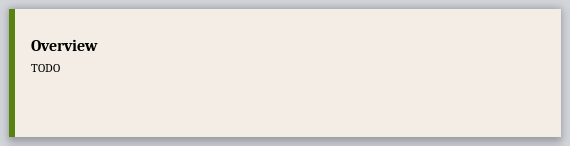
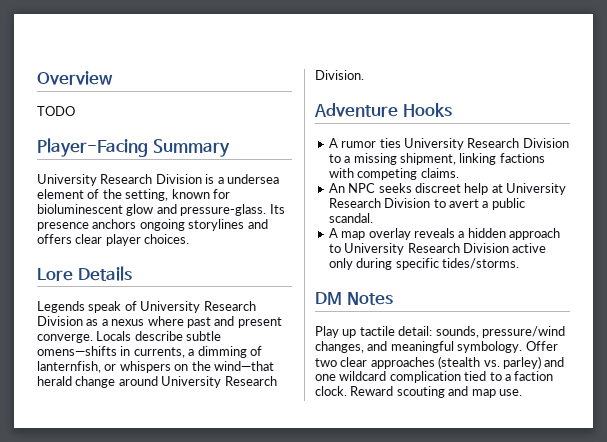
+ Player-Facing Summary
+ University Research Division is a undersea element of the setting, known for bioluminescent glow and pressure-glass. Its presence anchors ongoing storylines and offers clear player choices.
+ Lore Details
+ Legends speak of University Research Division as a nexus where past and present converge. Locals describe subtle omens—shifts in currents, a dimming of lanternfish, or whispers on the wind—that herald change around University Research Division.
+ Adventure Hooks
+ A rumor ties University Research Division to a missing shipment, linking factions with competing claims.
+ An NPC seeks discreet help at University Research Division to avert a public scandal.
+ A map overlay reveals a hidden approach to University Research Division active only during specific tides/storms.
+ DM Notes
+ Play up tactile detail: sounds, pressure/wind changes, and meaningful symbology. Offer two clear approaches (stealth vs. parley) and one wildcard complication tied to a faction clock. Reward scouting and map use.

